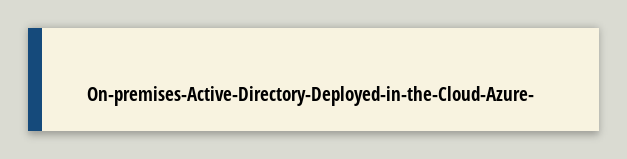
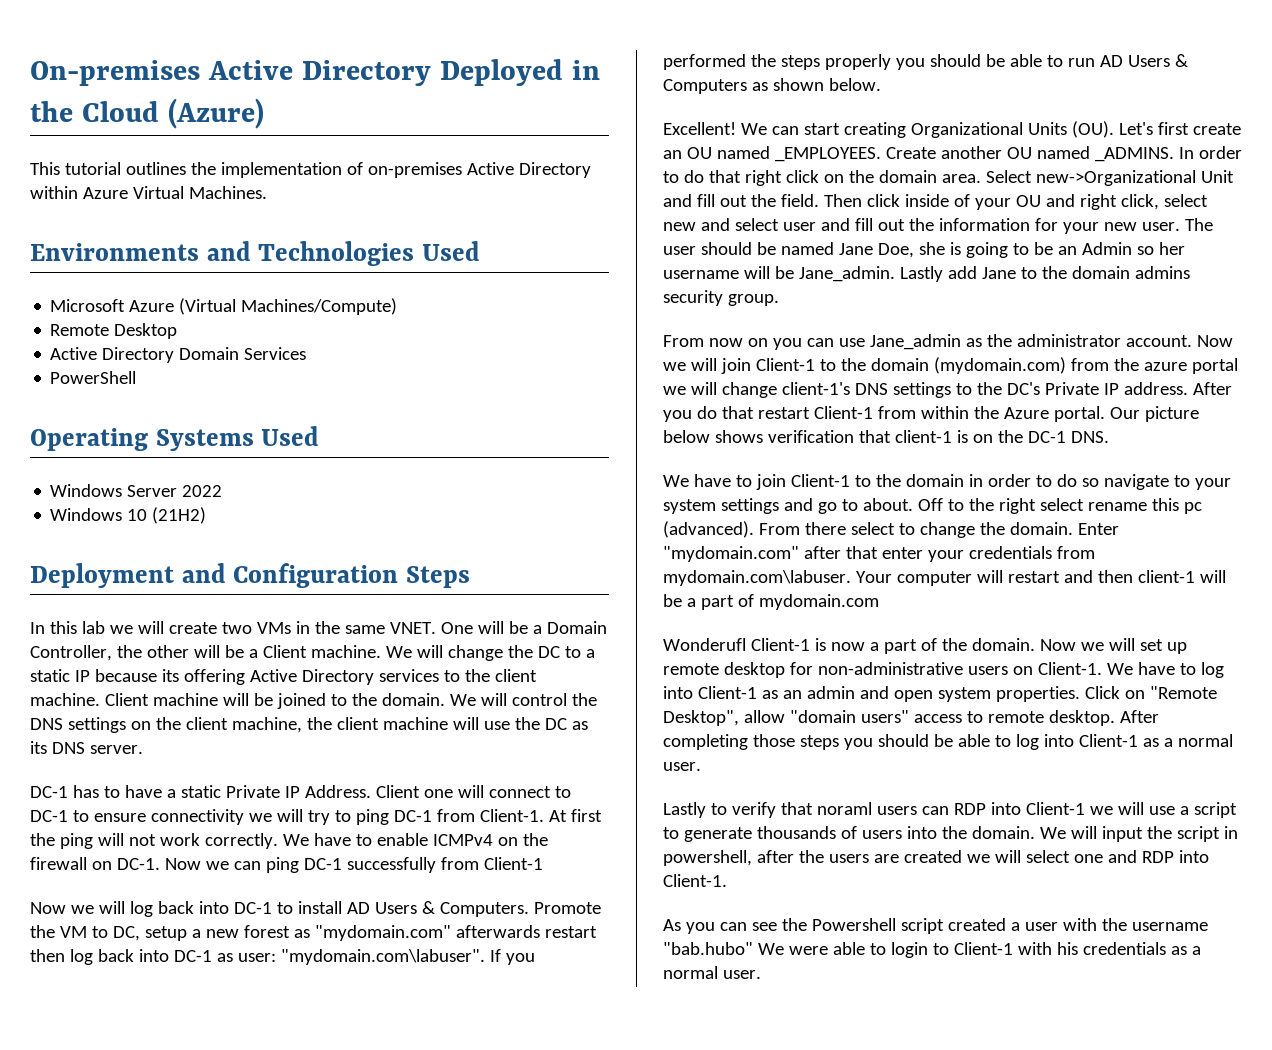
- On-premises-Active-Directory-Deployed-in-the-Cloud-Azure-
+ On-premises Active Directory Deployed in the Cloud (Azure)
+ This tutorial outlines the implementation of on-premises Active Directory within Azure Virtual Machines.
+ Environments and Technologies Used
+ Microsoft Azure (Virtual Machines/Compute)
+ Remote Desktop
+ Active Directory Domain Services
+ PowerShell
+ Operating Systems Used
+ Windows Server 2022
+ Windows 10 (21H2)
+ Deployment and Configuration Steps
+ In this lab we will create two VMs in the same VNET. One will be a Domain Controller, the other will be a Client machine. We will change the DC to a static IP because its offering Active Directory services to the client machine. Client machine will be joined to the domain. We will control the DNS settings on the client machine, the client machine will use the DC as its DNS server.
+ DC-1 has to have a static Private IP Address. Client one will connect to DC-1 to ensure connectivity we will try to ping DC-1 from Client-1. At first the ping will not work correctly. We have to enable ICMPv4 on the firewall on DC-1. Now we can ping DC-1 successfully from Client-1
+ Now we will log back into DC-1 to install AD Users & Computers. Promote the VM to DC, setup a new forest as "mydomain.com" afterwards restart then log back into DC-1 as user: "mydomain.com\labuser". If you performed the steps properly you should be able to run AD Users & Computers as shown below.
+ Excellent! We can start creating Organizational Units (OU). Let's first create an OU named _EMPLOYEES. Create another OU named _ADMINS. In order to do that right click on the domain area. Select new->Organizational Unit and fill out the field. Then click inside of your OU and right click, select new and select user and fill out the information for your new user. The user should be named Jane Doe, she is going to be an Admin so her username will be Jane_admin. Lastly add Jane to the domain admins security group.
+ From now on you can use Jane_admin as the administrator account. Now we will join Client-1 to the domain (mydomain.com) from the azure portal we will change client-1's DNS settings to the DC's Private IP address. After you do that restart Client-1 from within the Azure portal. Our picture below shows verification that client-1 is on the DC-1 DNS.
+ We have to join Client-1 to the domain in order to do so navigate to your system settings and go to about. Off to the right select rename this pc (advanced). From there select to change the domain. Enter "mydomain.com" after that enter your credentials from mydomain.com\labuser. Your computer will restart and then client-1 will be a part of mydomain.com
+ Wonderufl Client-1 is now a part of the domain. Now we will set up remote desktop for non-administrative users on Client-1. We have to log into Client-1 as an admin and open system properties. Click on "Remote Desktop", allow "domain users" access to remote desktop. After completing those steps you should be able to log into Client-1 as a normal user.
+ Lastly to verify that noraml users can RDP into Client-1 we will use a script to generate thousands of users into the domain. We will input the script in powershell, after the users are created we will select one and RDP into Client-1.
+ As you can see the Powershell script created a user with the username "bab.hubo" We were able to login to Client-1 with his credentials as a normal user.

